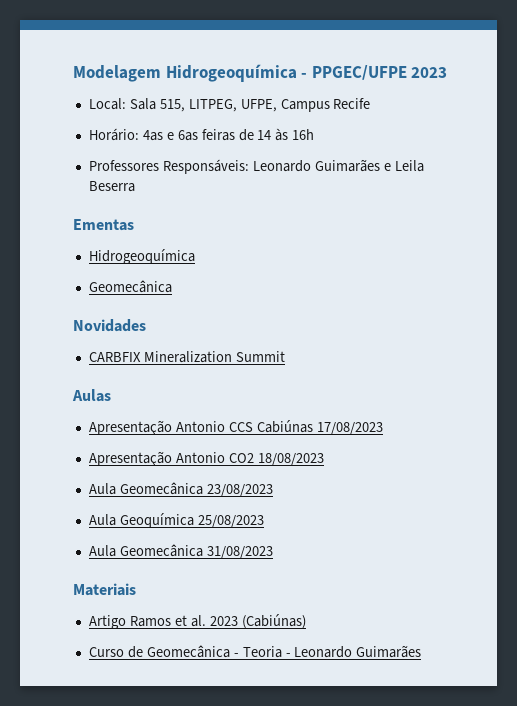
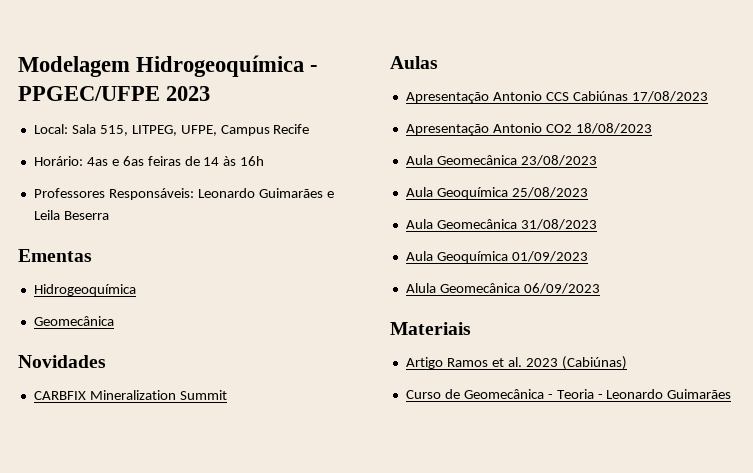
+ Aula Geoquímica 01/09/2023
+ Alula Geomecânica 06/09/2023

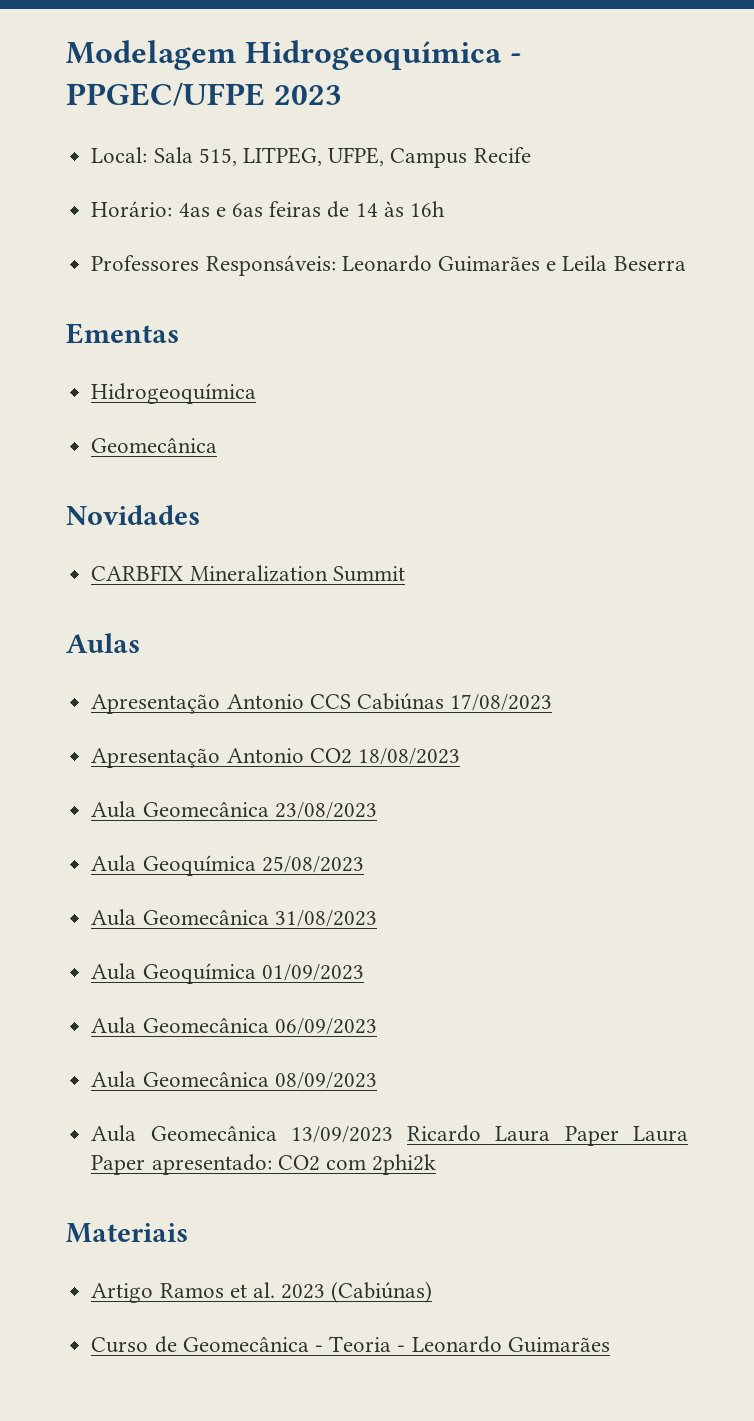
- Alula Geomecânica 06/09/2023
+ Aula Geomecânica 06/09/2023
+ Aula Geomecânica 08/09/2023
+ Aula Geomecânica 13/09/2023 Ricardo Laura Paper Laura Paper apresentado: CO2 com 2phi2k

